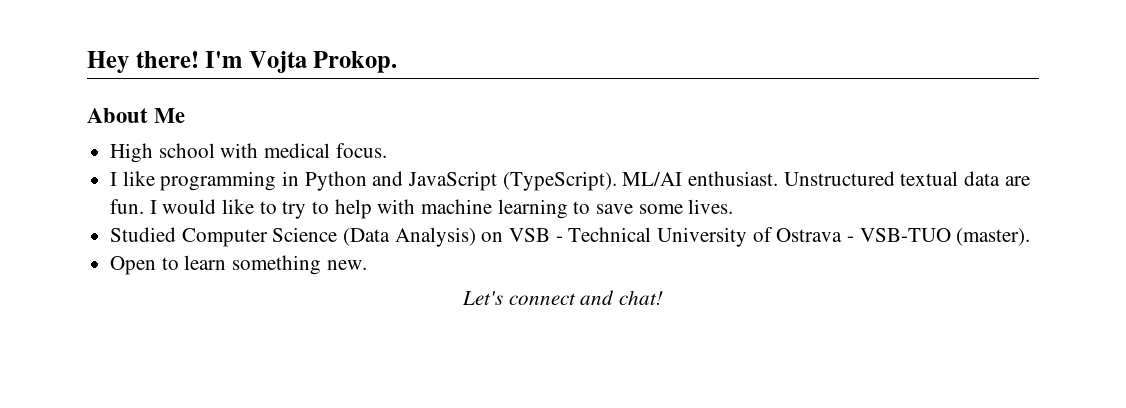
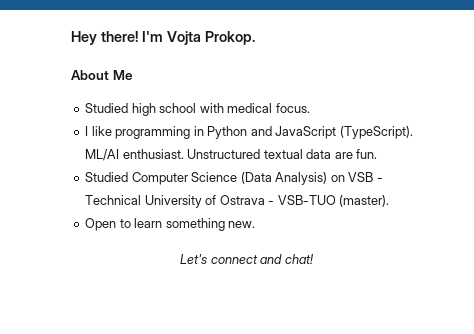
- High school with medical focus.
+ Studied high school with medical focus.
- I would like to try to help with machine learning to save some lives.

